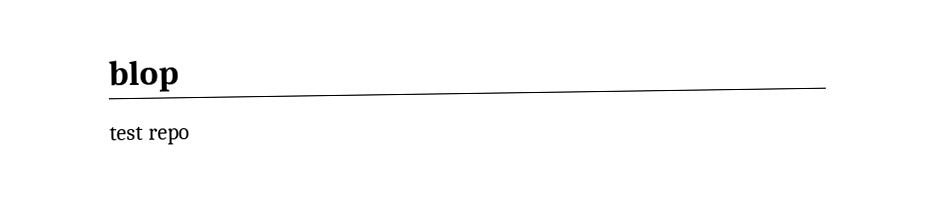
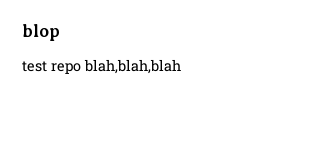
- test repo
+ test repo blah,blah,blah

